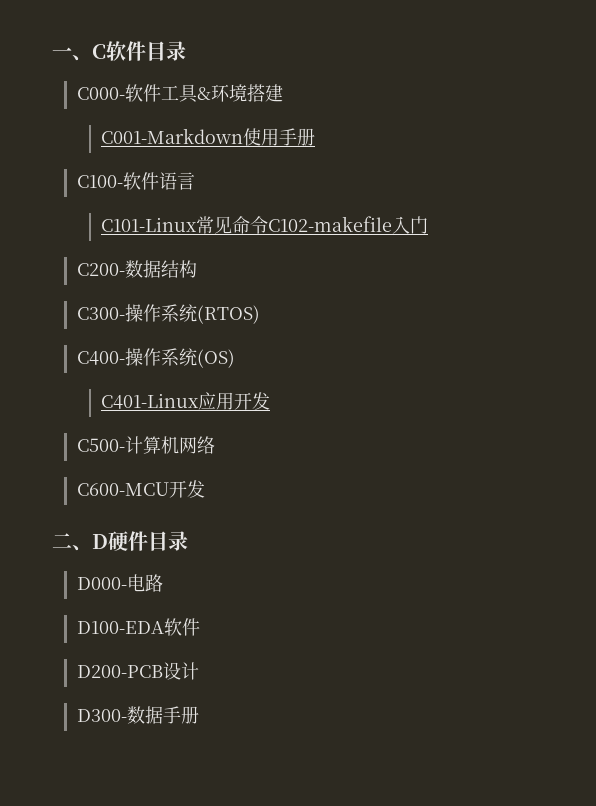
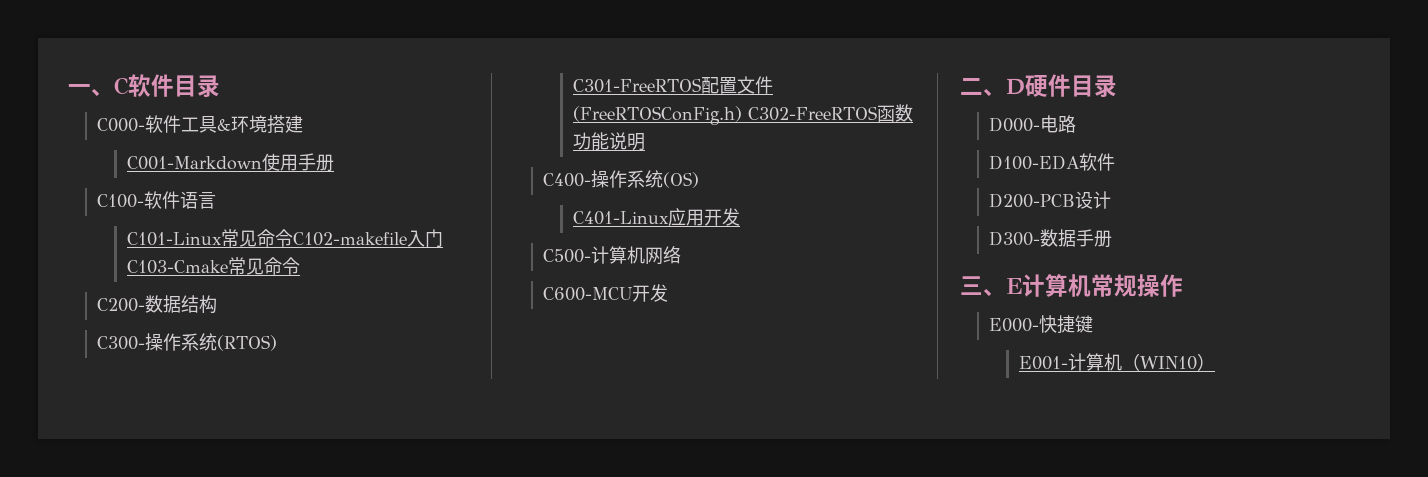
- C101-Linux常见命令C102-makefile入门
+ C101-Linux常见命令C102-makefile入门C103-Cmake常见命令
+ C301-FreeRTOS配置文件(FreeRTOSConFig.h) C302-FreeRTOS函数功能说明
+ 三、E计算机常规操作
+ E000-快捷键
+ E001-计算机（WIN10）

